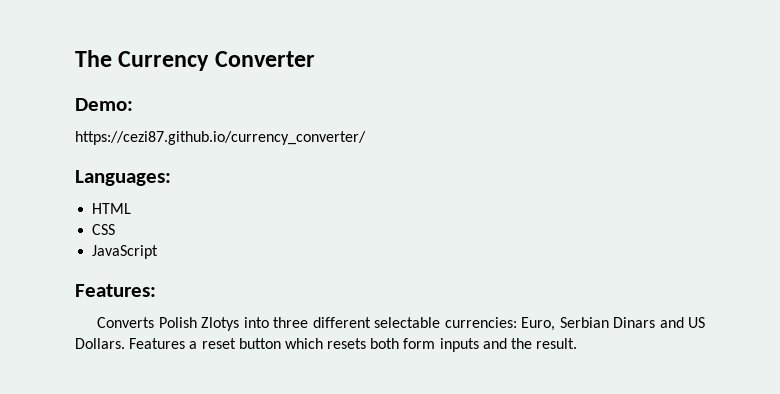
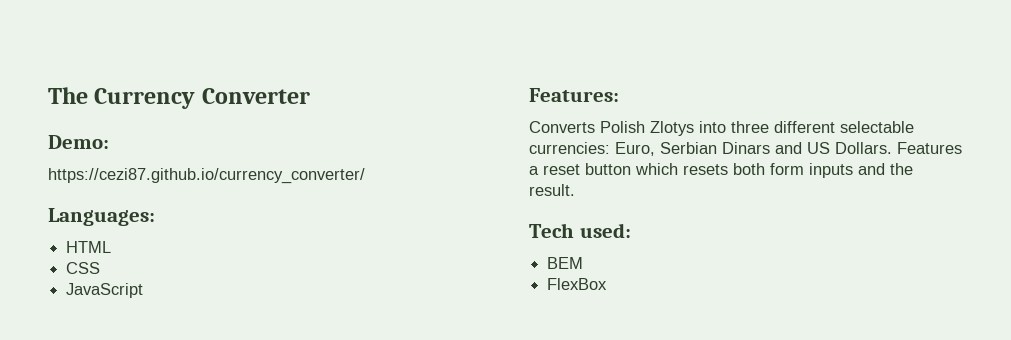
+ Tech used:
+ BEM
+ FlexBox

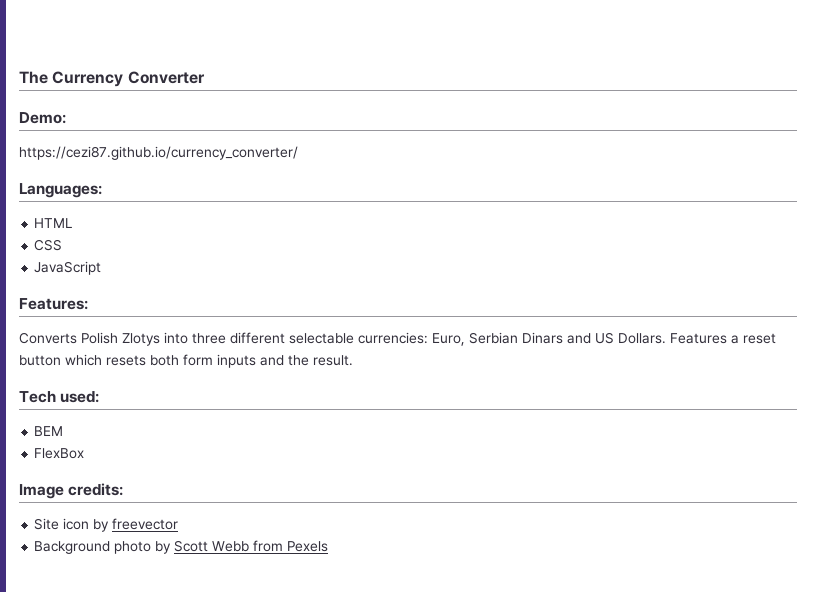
+ Image credits:
+ Site icon by freevector
+ Background photo by Scott Webb from Pexels

